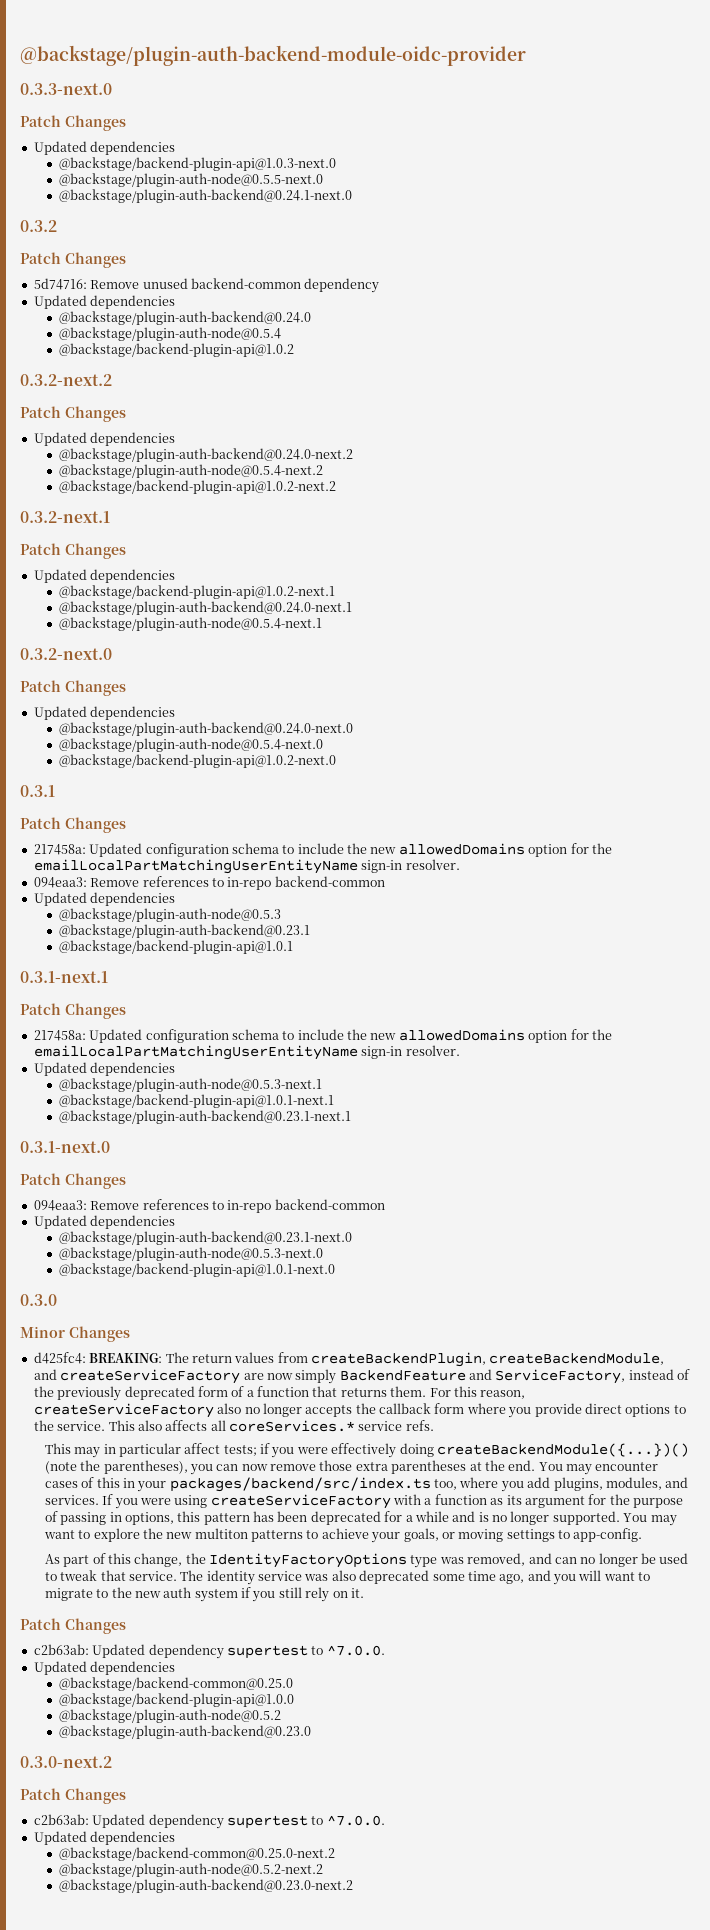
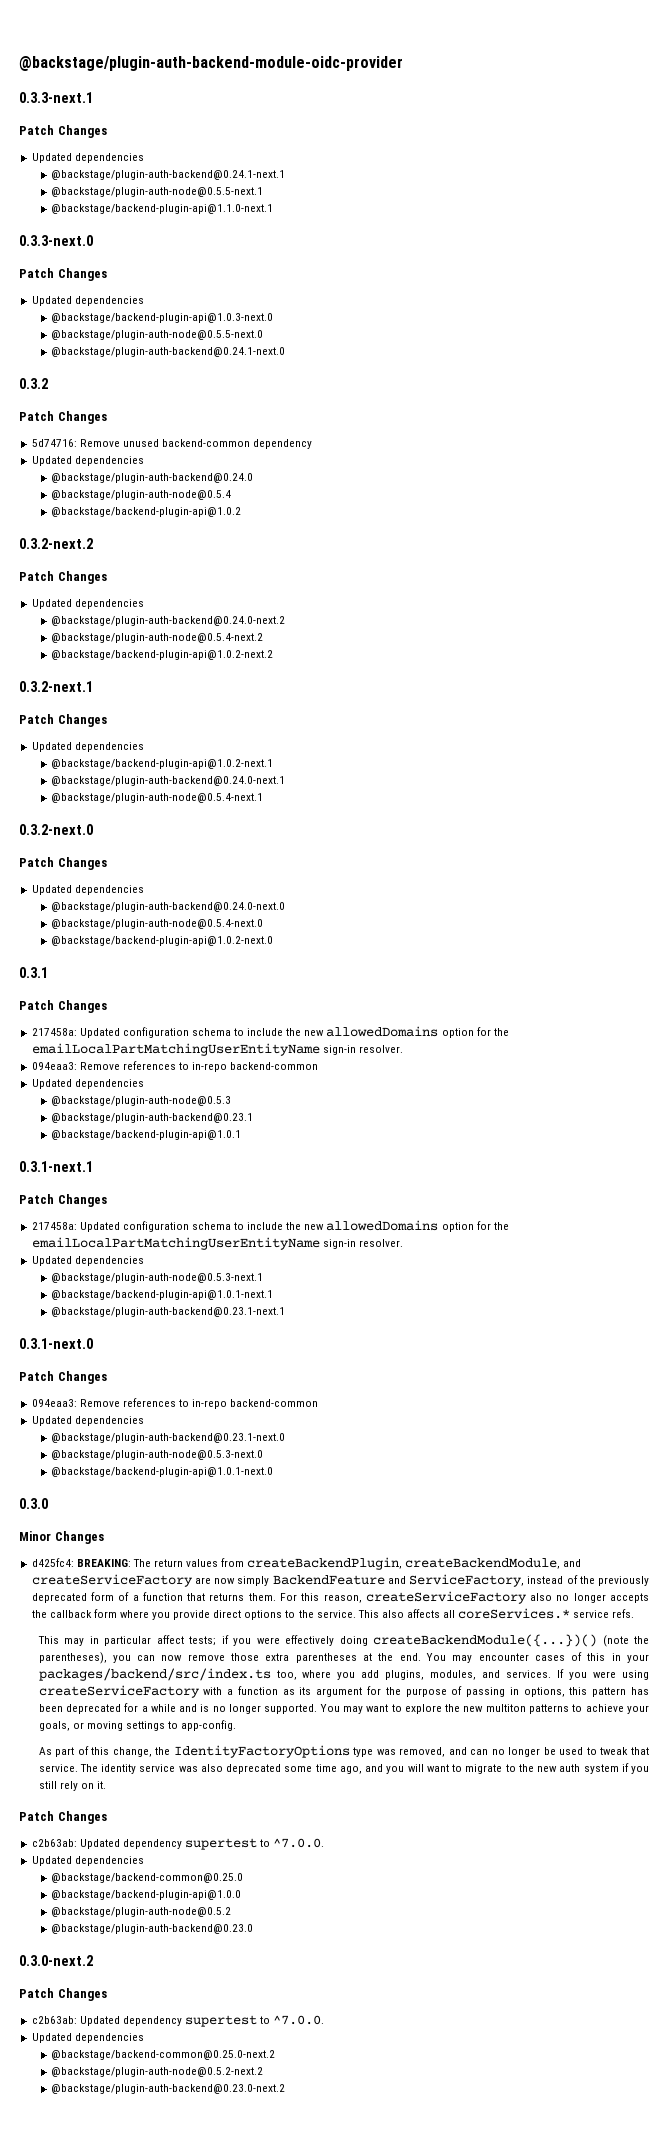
+ 0.3.3-next.1
+ Patch Changes
+ Updated dependencies
+ @backstage/plugin-auth-backend@0.24.1-next.1
+ @backstage/plugin-auth-node@0.5.5-next.1
+ @backstage/backend-plugin-api@1.1.0-next.1

